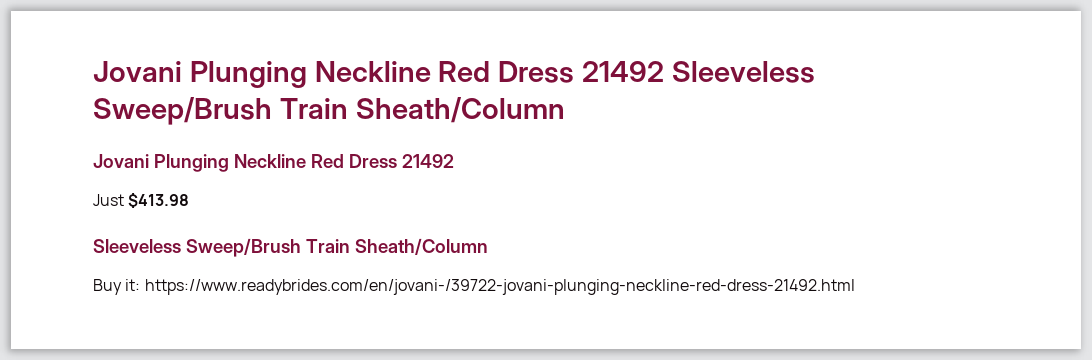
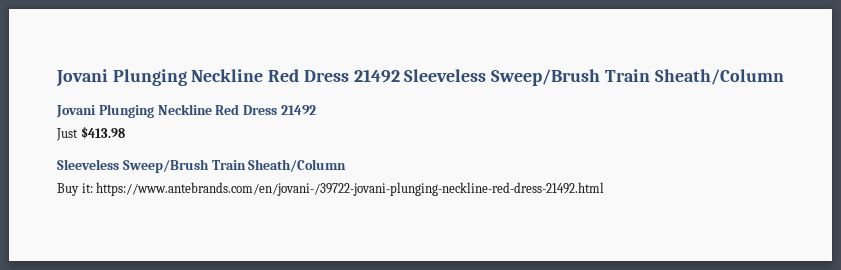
- Buy it: https://www.readybrides.com/en/jovani-/39722-jovani-plunging-neckline-red-dress-21492.html
+ Buy it: https://www.antebrands.com/en/jovani-/39722-jovani-plunging-neckline-red-dress-21492.html

